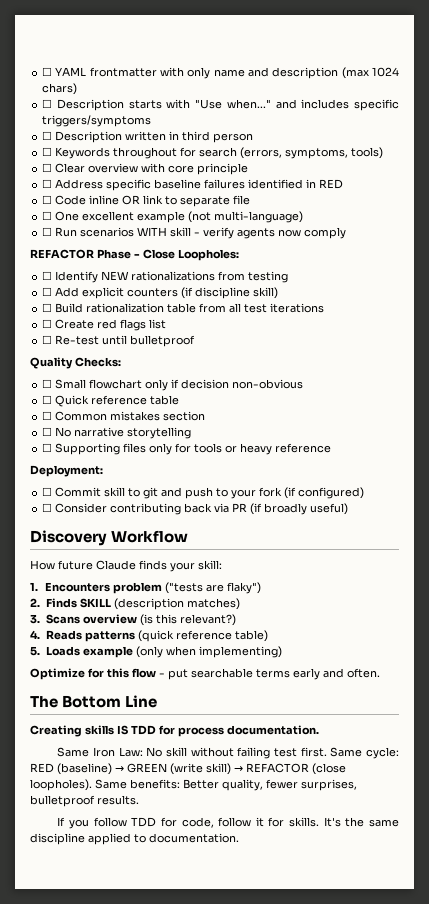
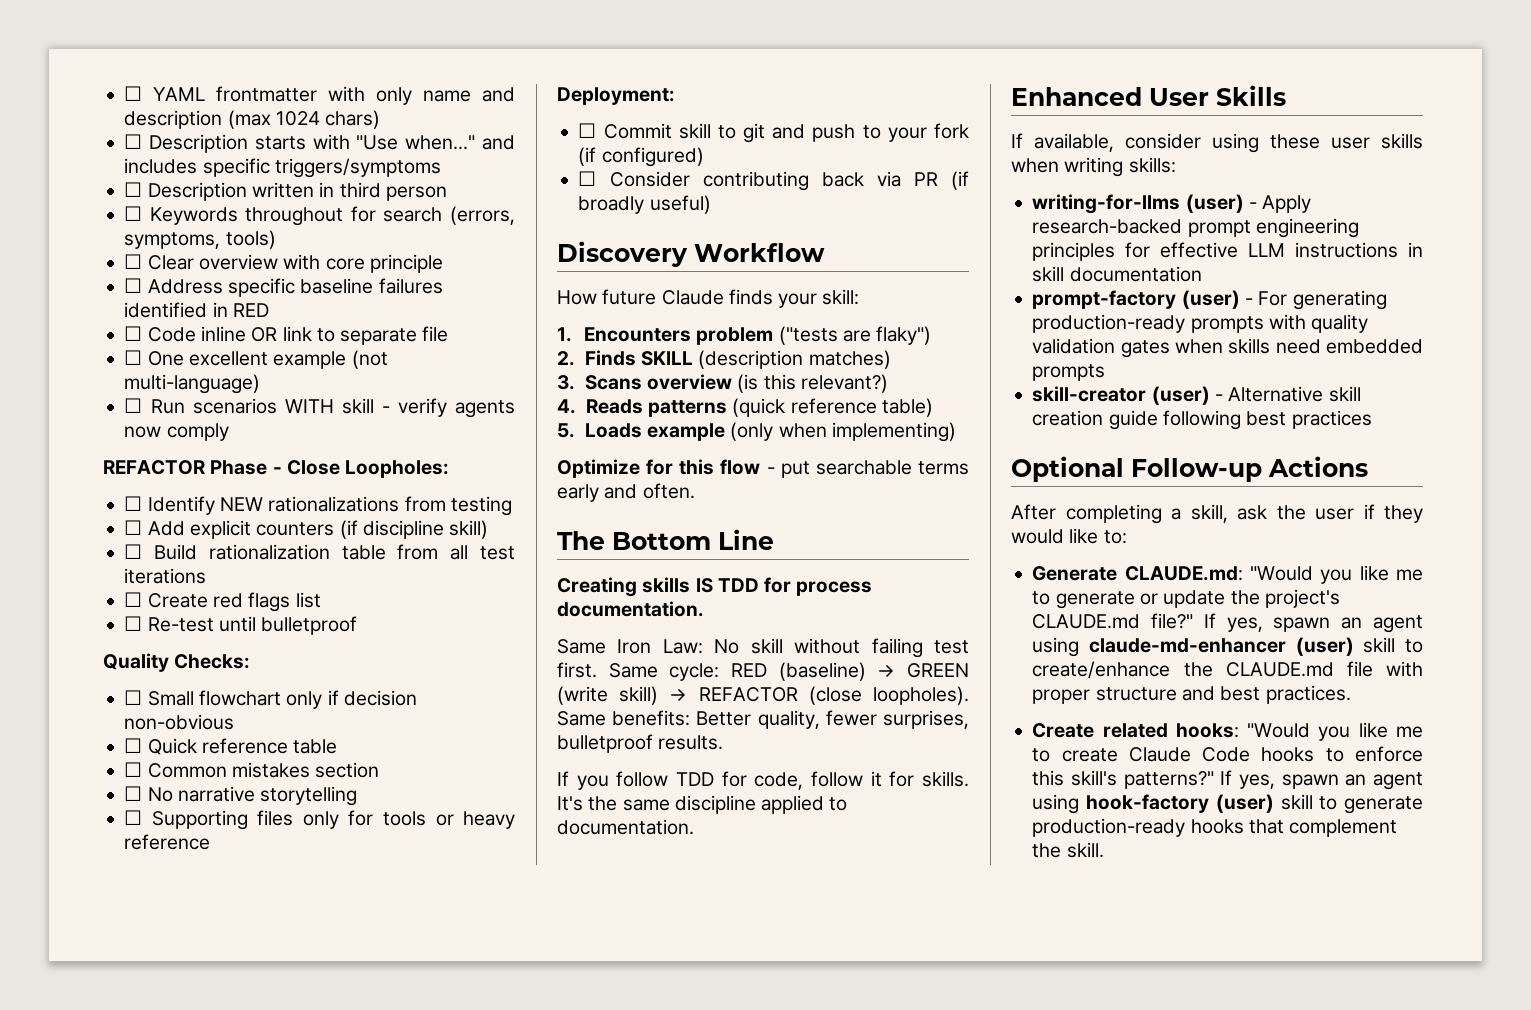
+ Enhanced User Skills
+ If available, consider using these user skills when writing skills:
+ writing-for-llms (user) - Apply research-backed prompt engineering principles for effective LLM instructions in skill documentation
+ prompt-factory (user) - For generating production-ready prompts with quality validation gates when skills need embedded prompts
+ skill-creator (user) - Alternative skill creation guide following best practices
+ Optional Follow-up Actions
+ After completing a skill, ask the user if they would like to:
+ Generate CLAUDE.md: "Would you like me to generate or update the project's CLAUDE.md file?" If yes, spawn an agent using claude-md-enhancer (user) skill to create/enhance the CLAUDE.md file with proper structure and best practices.
+ Create related hooks: "Would you like me to create Claude Code hooks to enforce this skill's patterns?" If yes, spawn an agent using hook-factory (user) skill to generate production-ready hooks that complement the skill.

